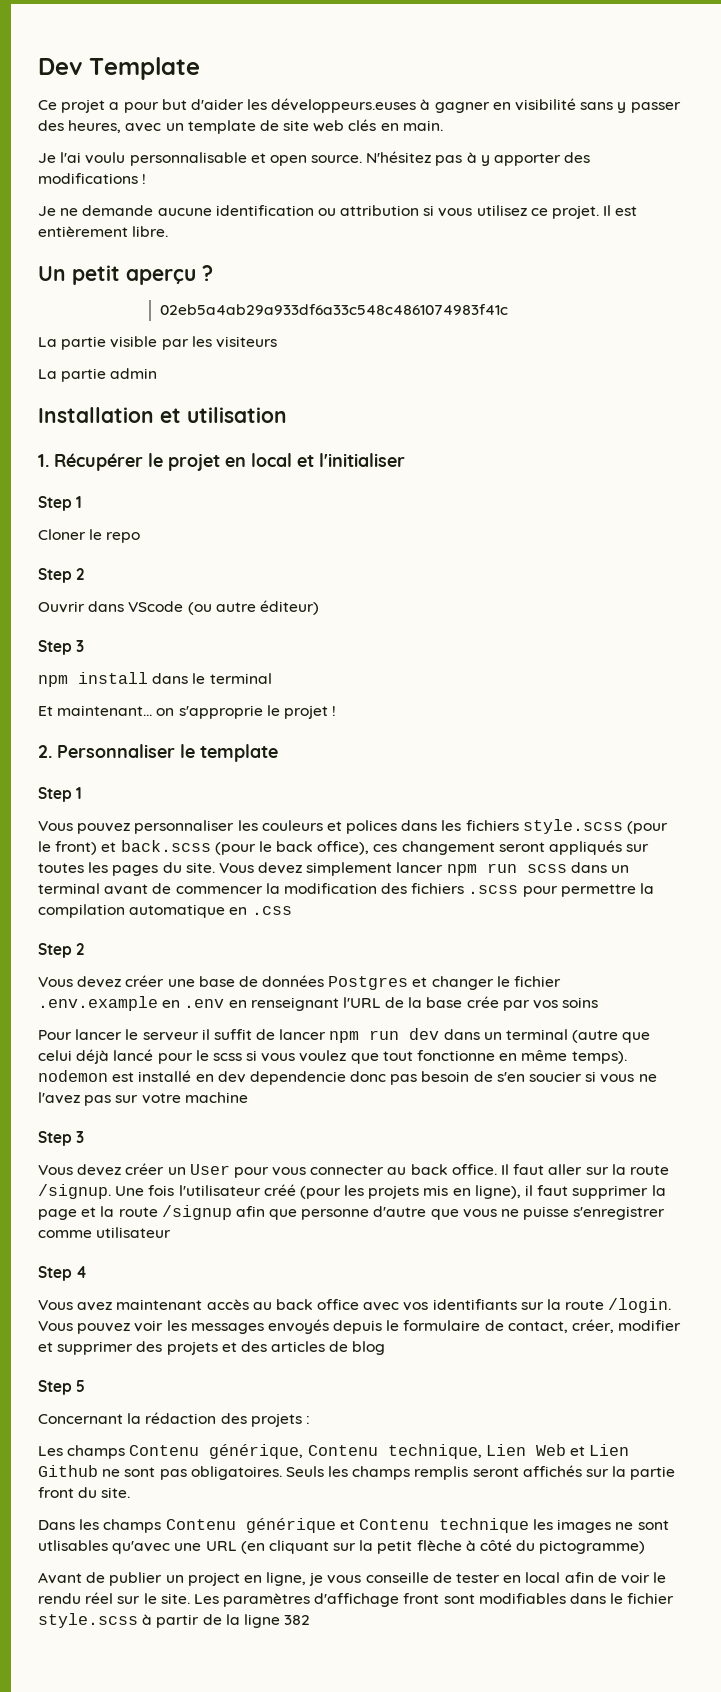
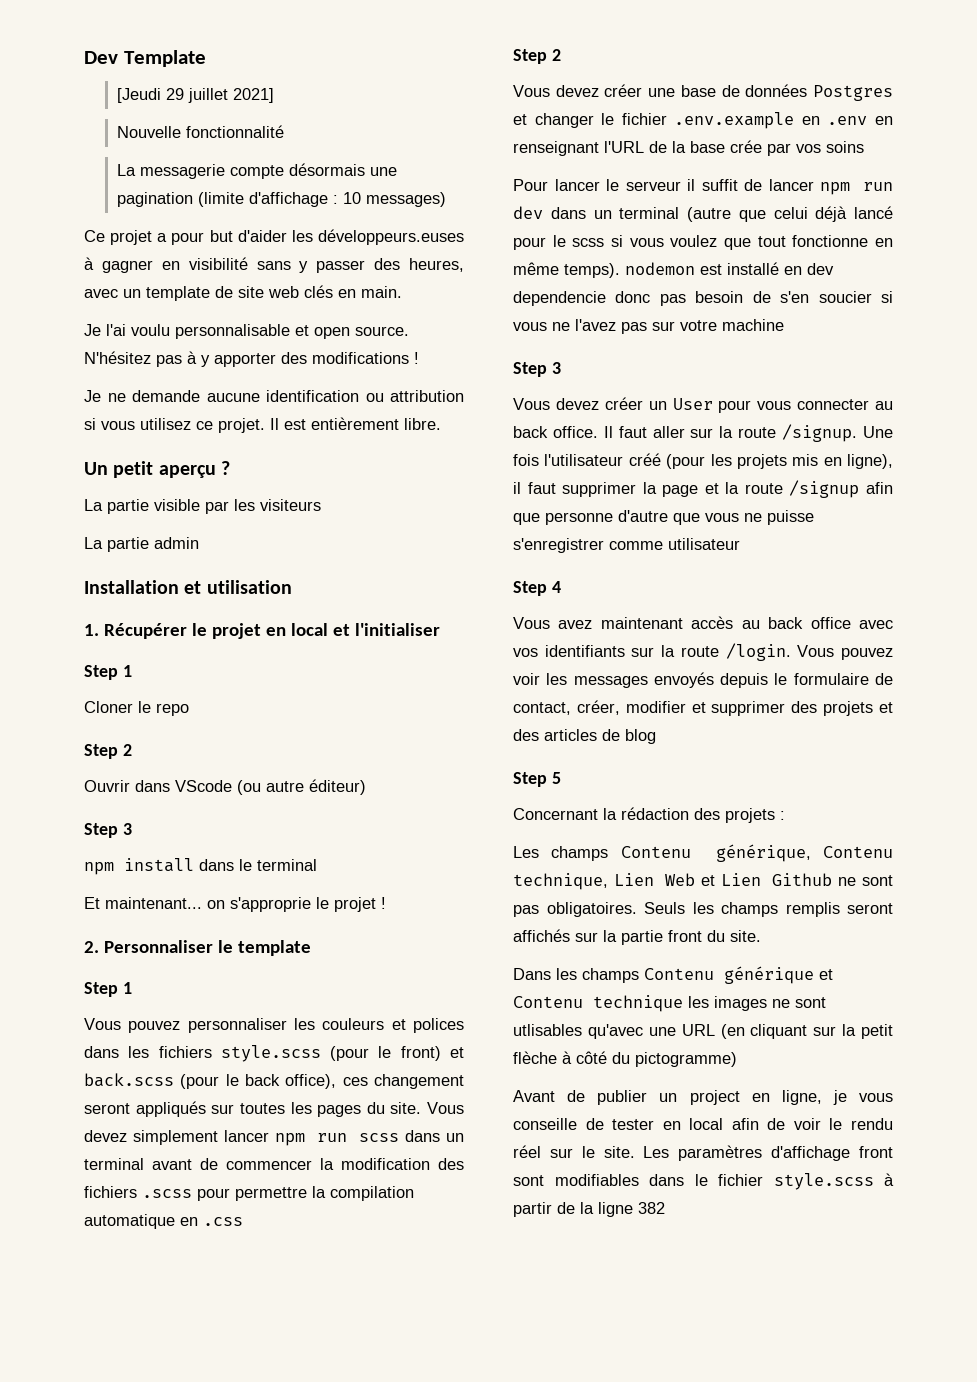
+ [Jeudi 29 juillet 2021]
+ Nouvelle fonctionnalité
+ La messagerie compte désormais une pagination (limite d'affichage : 10 messages)
- 02eb5a4ab29a933df6a33c548c4861074983f41c

